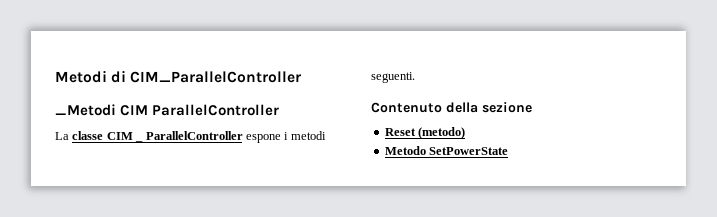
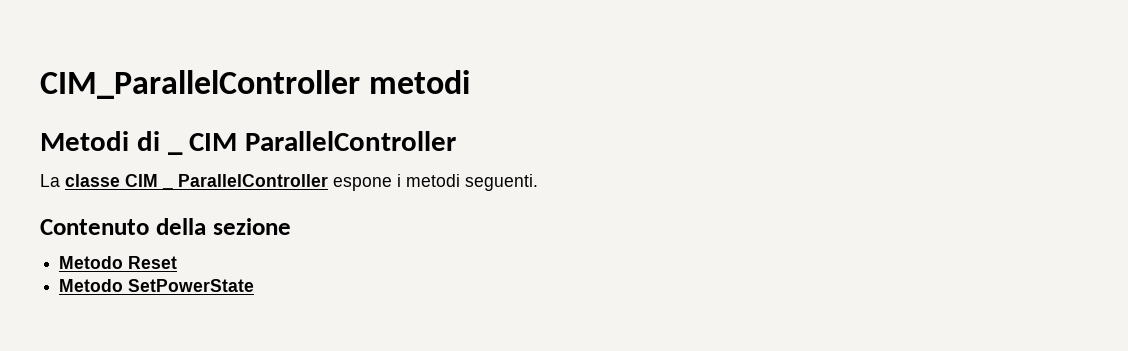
- Metodi di CIM_ParallelController
- _Metodi CIM ParallelController
+ CIM_ParallelController metodi
+ Metodi di _ CIM ParallelController
- Reset (metodo)
+ Metodo Reset

